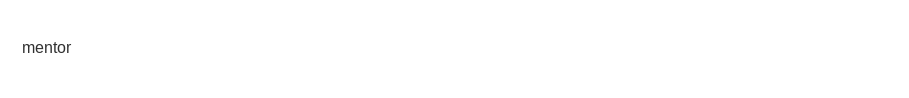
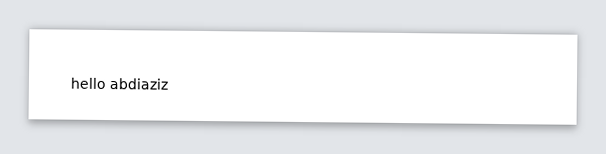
- mentor
+ hello abdiaziz

